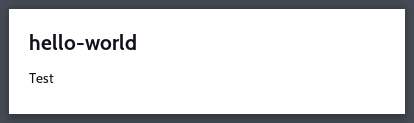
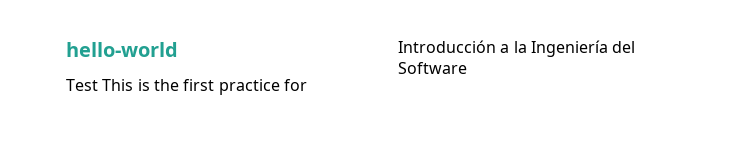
- Test
+ Test This is the first practice for Introducción a la Ingeniería del Software

